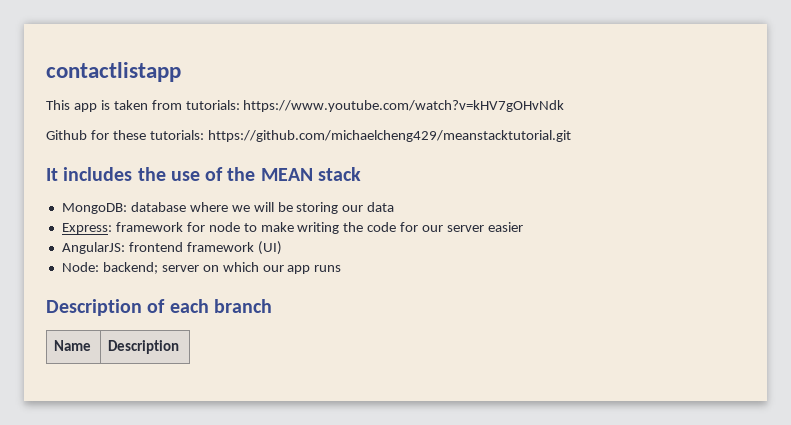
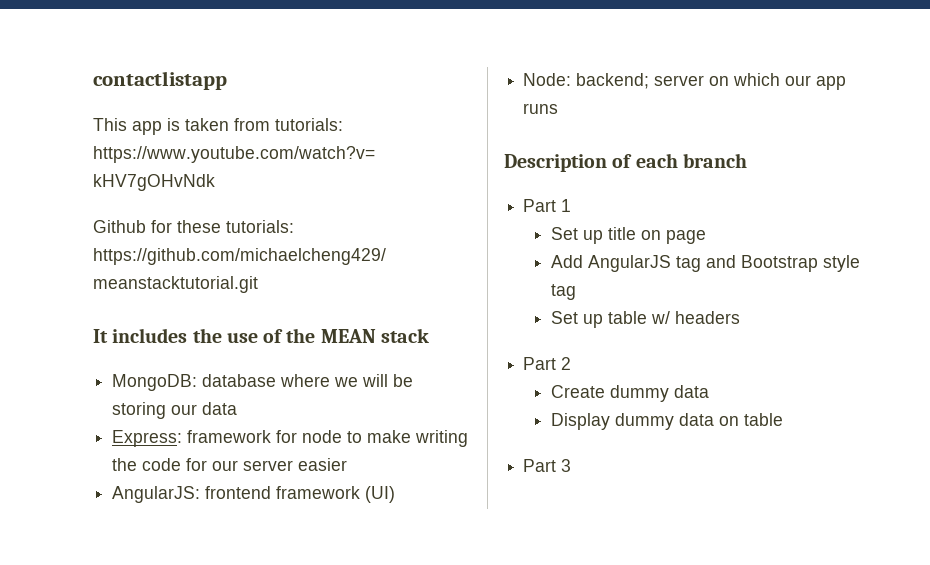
- Name | Description
+ Part 1
+ Set up title on page
+ Add AngularJS tag and Bootstrap style tag
+ Set up table w/ headers
+ Part 2
+ Create dummy data
+ Display dummy data on table
+ Part 3

